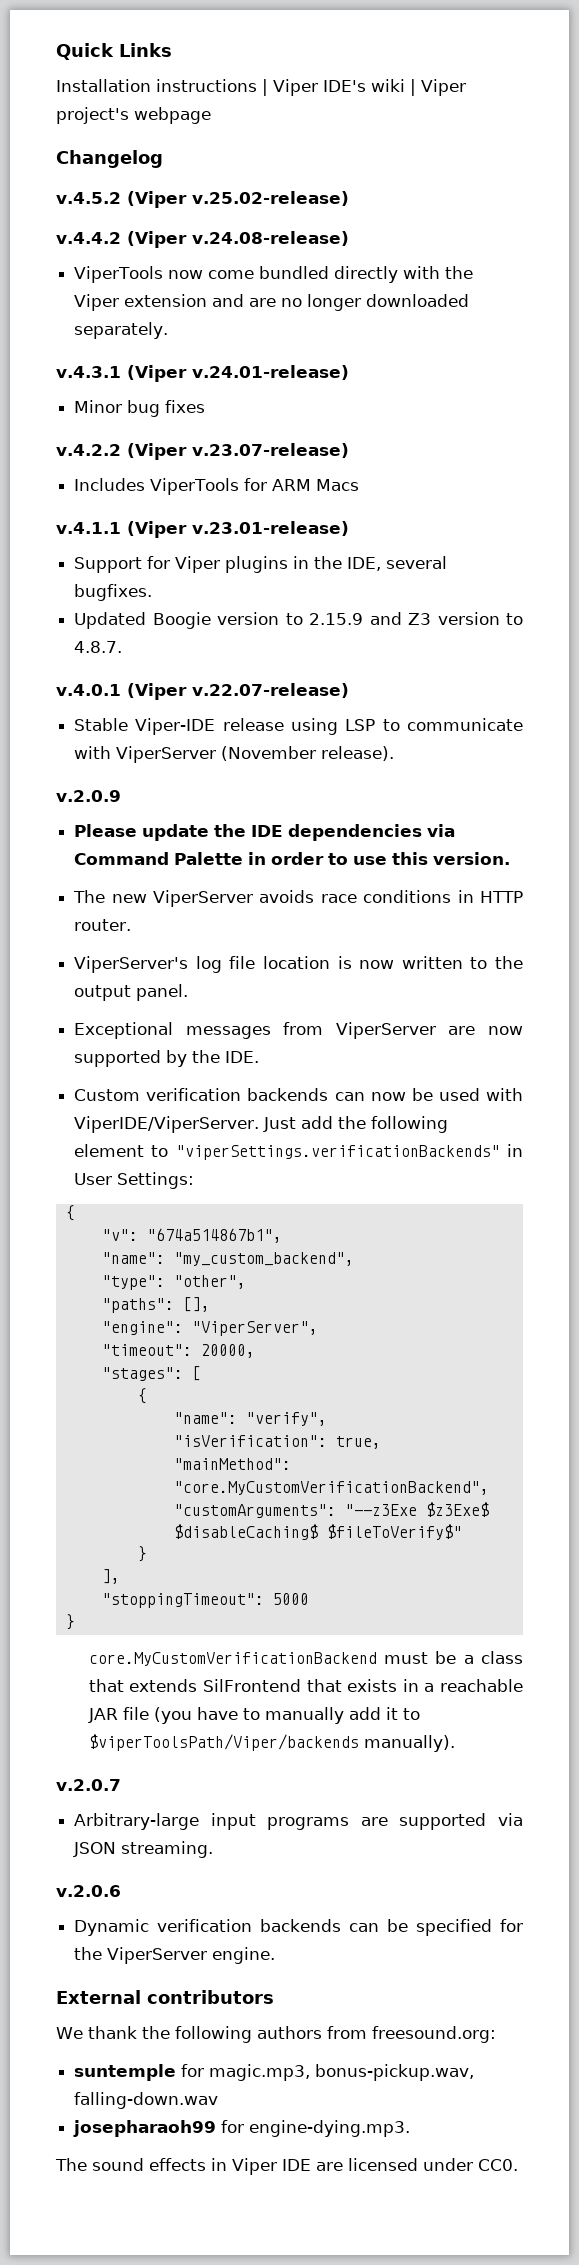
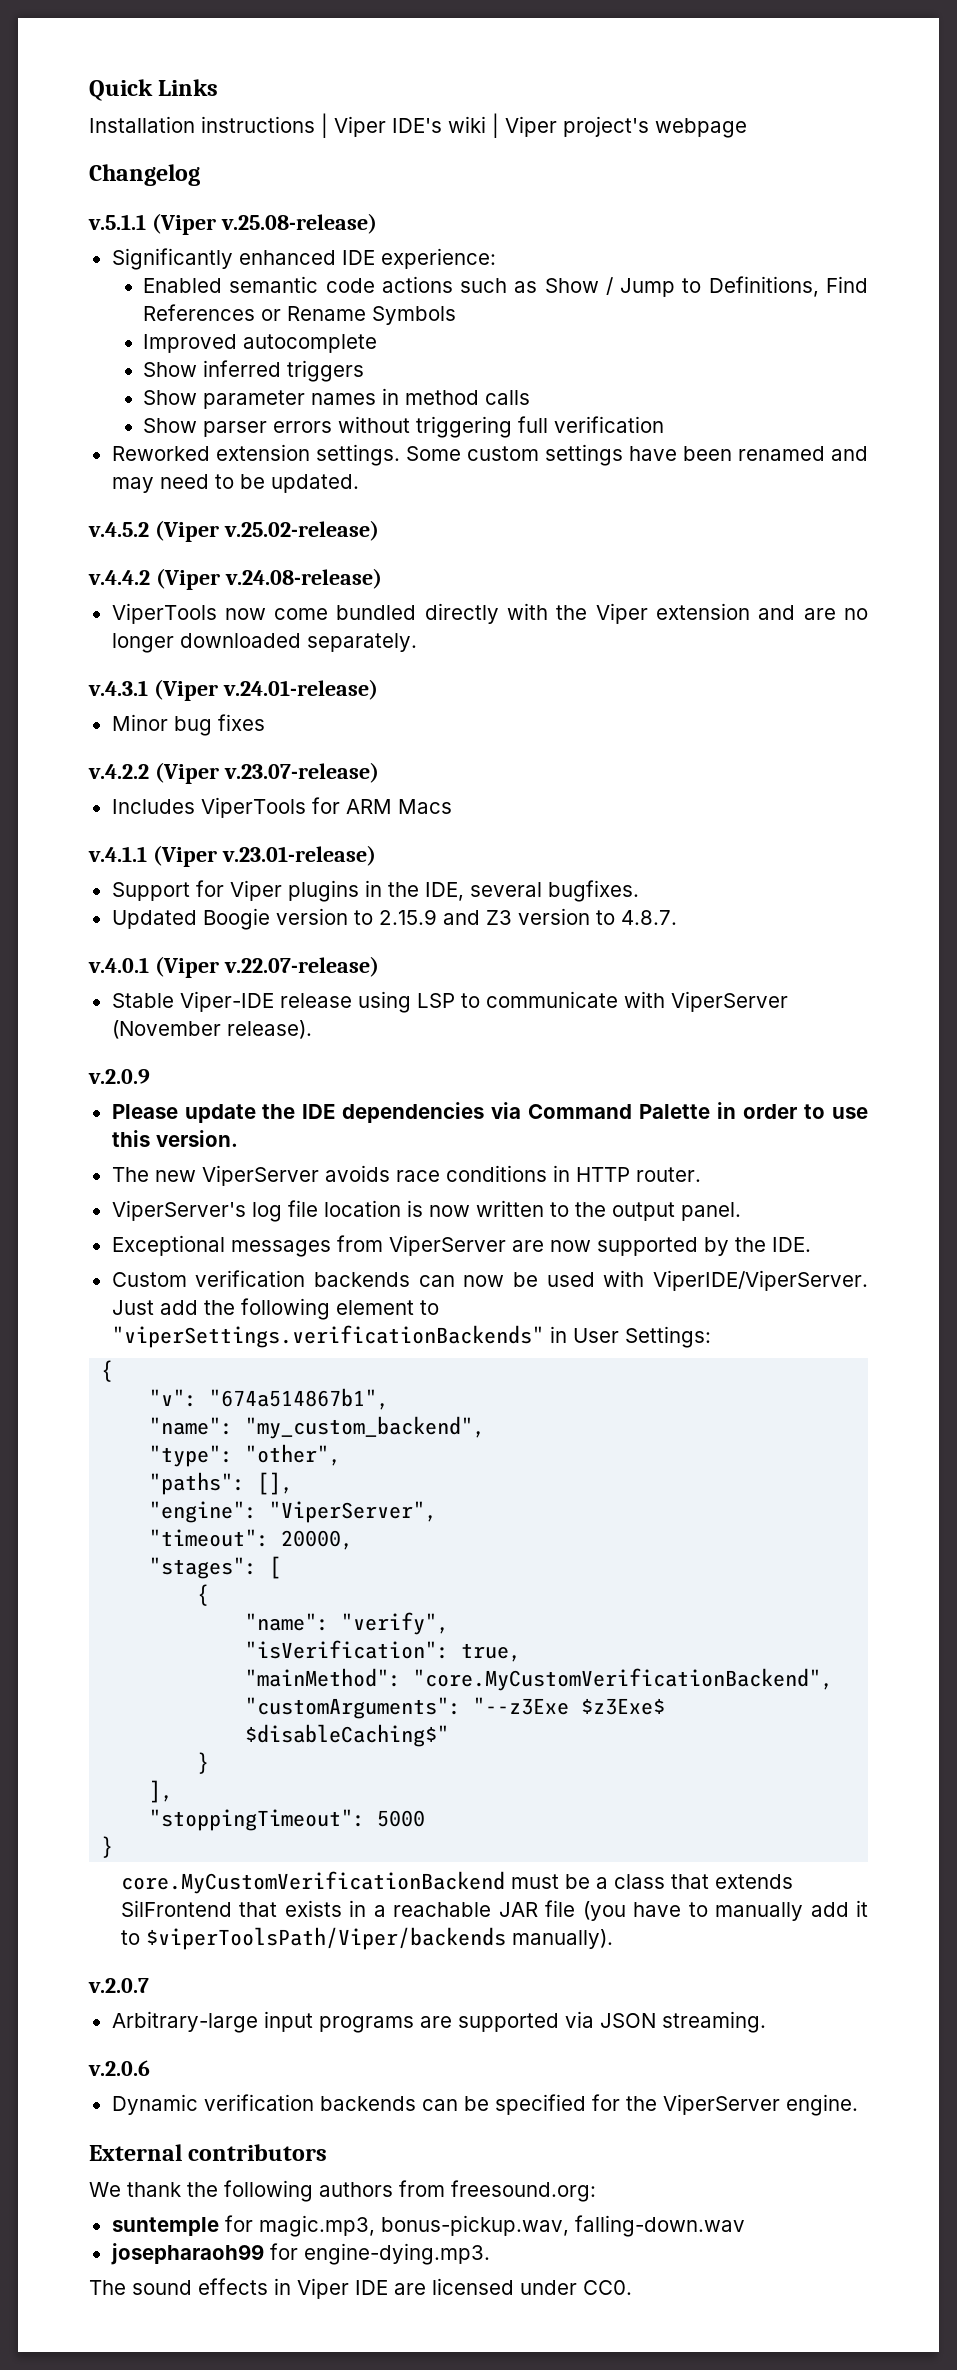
+ v.5.1.1 (Viper v.25.08-release)
+ Significantly enhanced IDE experience:
+ Enabled semantic code actions such as Show / Jump to Definitions, Find References or Rename Symbols
+ Improved autocomplete
+ Show inferred triggers
+ Show parameter names in method calls
+ Show parser errors without triggering full verification
+ Reworked extension settings. Some custom settings have been renamed and may need to be updated.
- "customArguments": "--z3Exe $z3Exe$ $disableCaching$ $fileToVerify$"
+ "customArguments": "--z3Exe $z3Exe$ $disableCaching$"

